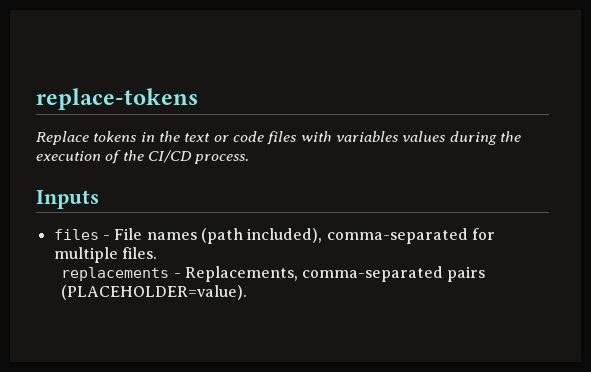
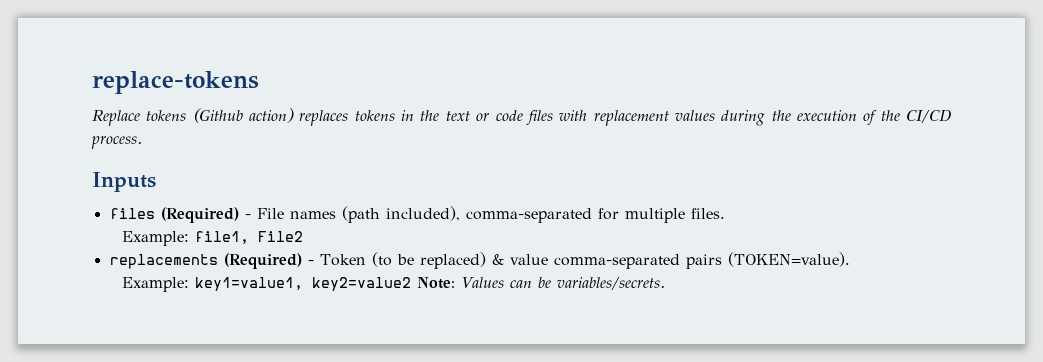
- Replace tokens in the text or code files with variables values during the execution of the CI/CD process.
+ Replace tokens (Github action) replaces tokens in the text or code files with replacement values during the execution of the CI/CD process.
- files - File names (path included), comma-separated for multiple files.
+ files (Required) - File names (path included), comma-separated for multiple files.
- replacements - Replacements, comma-separated pairs (PLACEHOLDER=value).
+ Example: file1, File2
+ replacements (Required) - Token (to be replaced) & value comma-separated pairs (TOKEN=value).
+ Example: key1=value1, key2=value2 Note: Values can be variables/secrets.

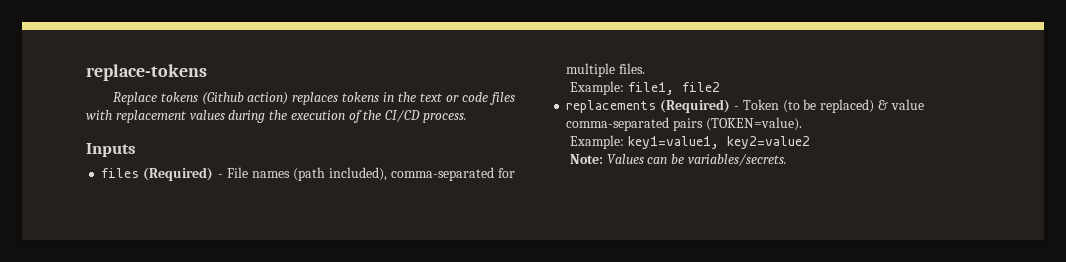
- Example: file1, File2
+ Example: file1, file2
- Example: key1=value1, key2=value2 Note: Values can be variables/secrets.
+ Example: key1=value1, key2=value2
+ Note: Values can be variables/secrets.

